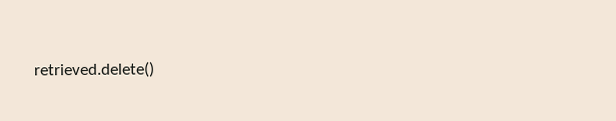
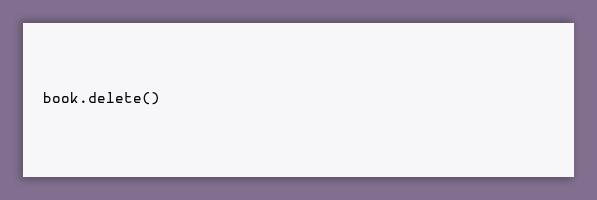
- retrieved.delete()
+ book.delete()

